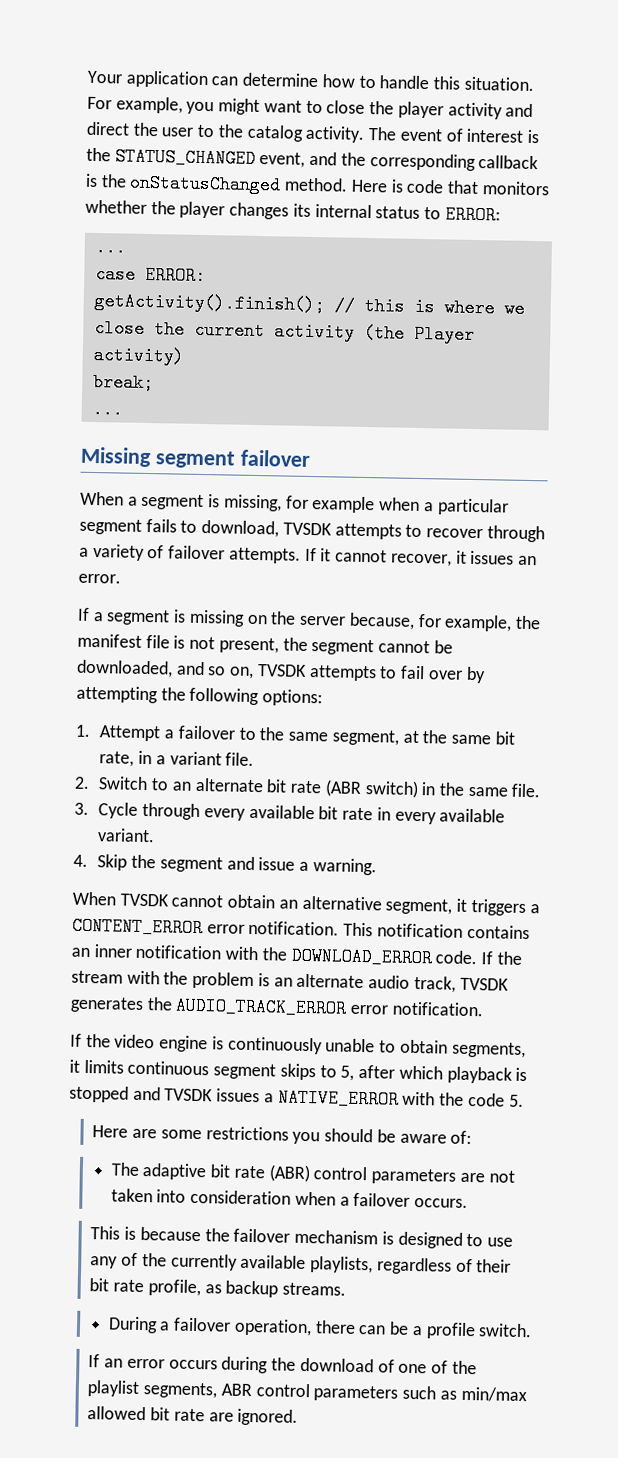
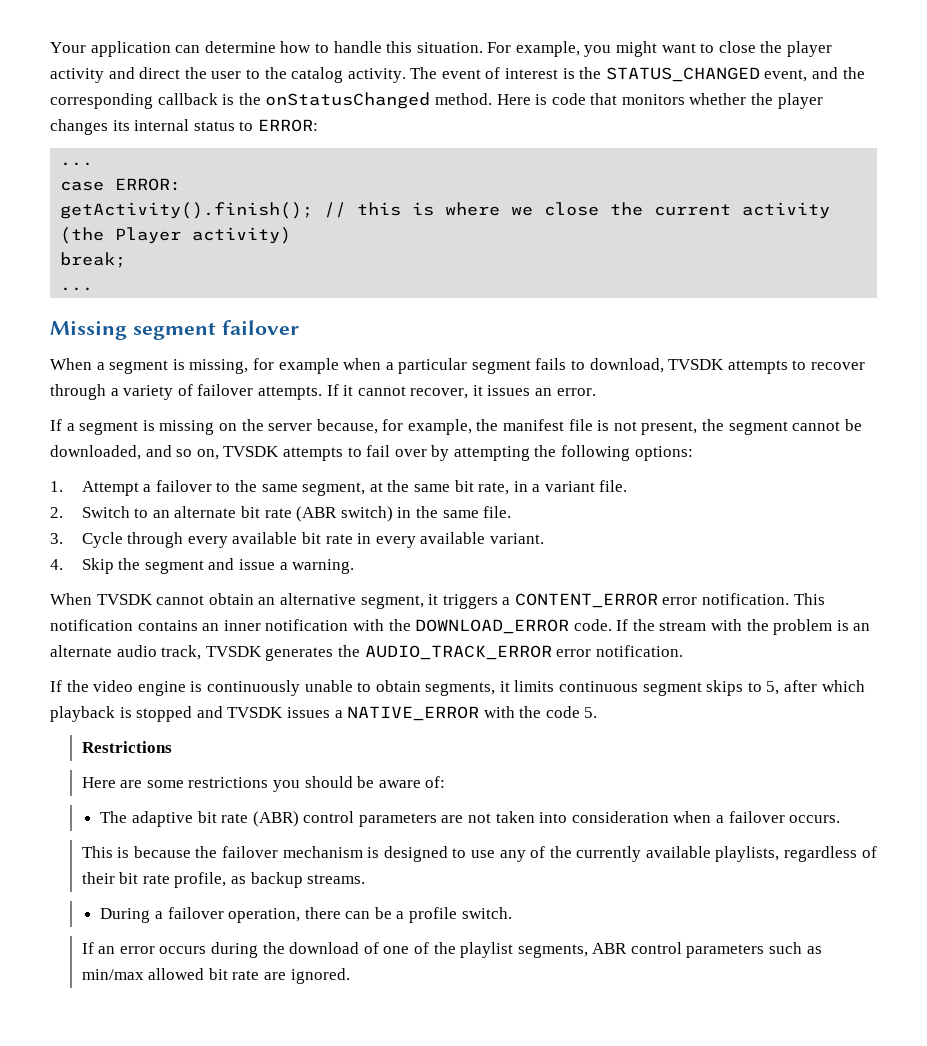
+ Restrictions

